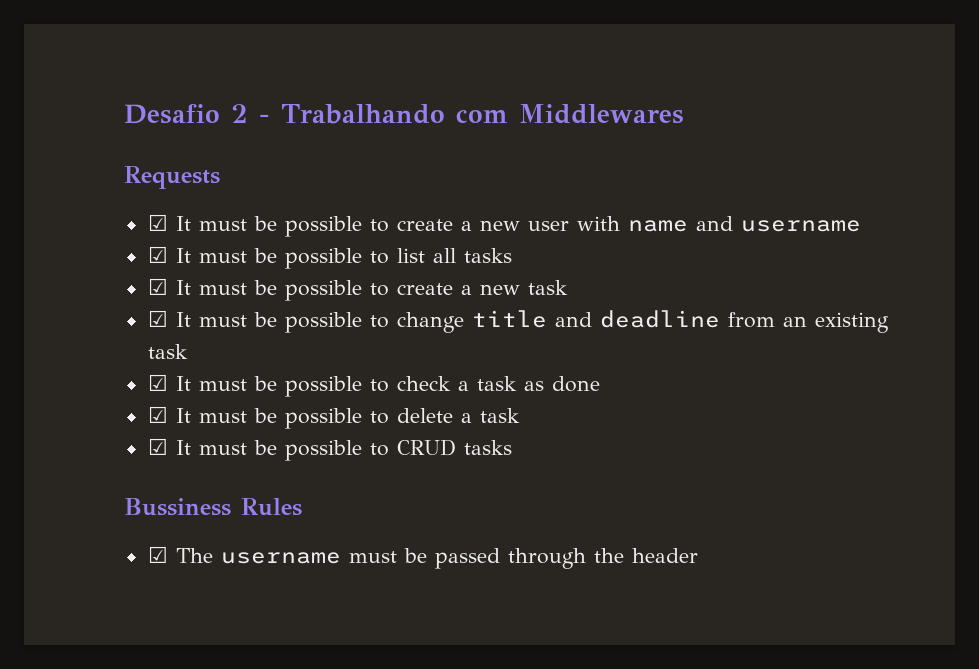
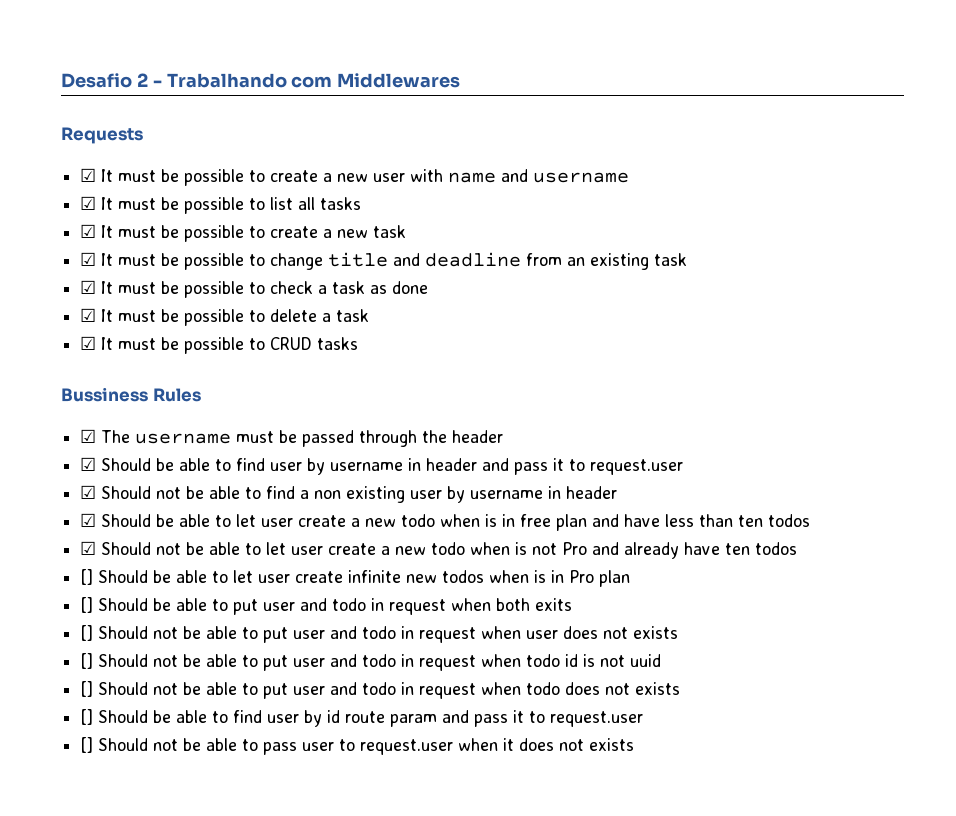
+ ☑ Should be able to find user by username in header and pass it to request.user
+ ☑ Should not be able to find a non existing user by username in header
+ ☑ Should be able to let user create a new todo when is in free plan and have less than ten todos
+ ☑ Should not be able to let user create a new todo when is not Pro and already have ten todos
+ [] Should be able to let user create infinite new todos when is in Pro plan
+ [] Should be able to put user and todo in request when both exits
+ [] Should not be able to put user and todo in request when user does not exists
+ [] Should not be able to put user and todo in request when todo id is not uuid
+ [] Should not be able to put user and todo in request when todo does not exists
+ [] Should be able to find user by id route param and pass it to request.user
+ [] Should not be able to pass user to request.user when it does not exists

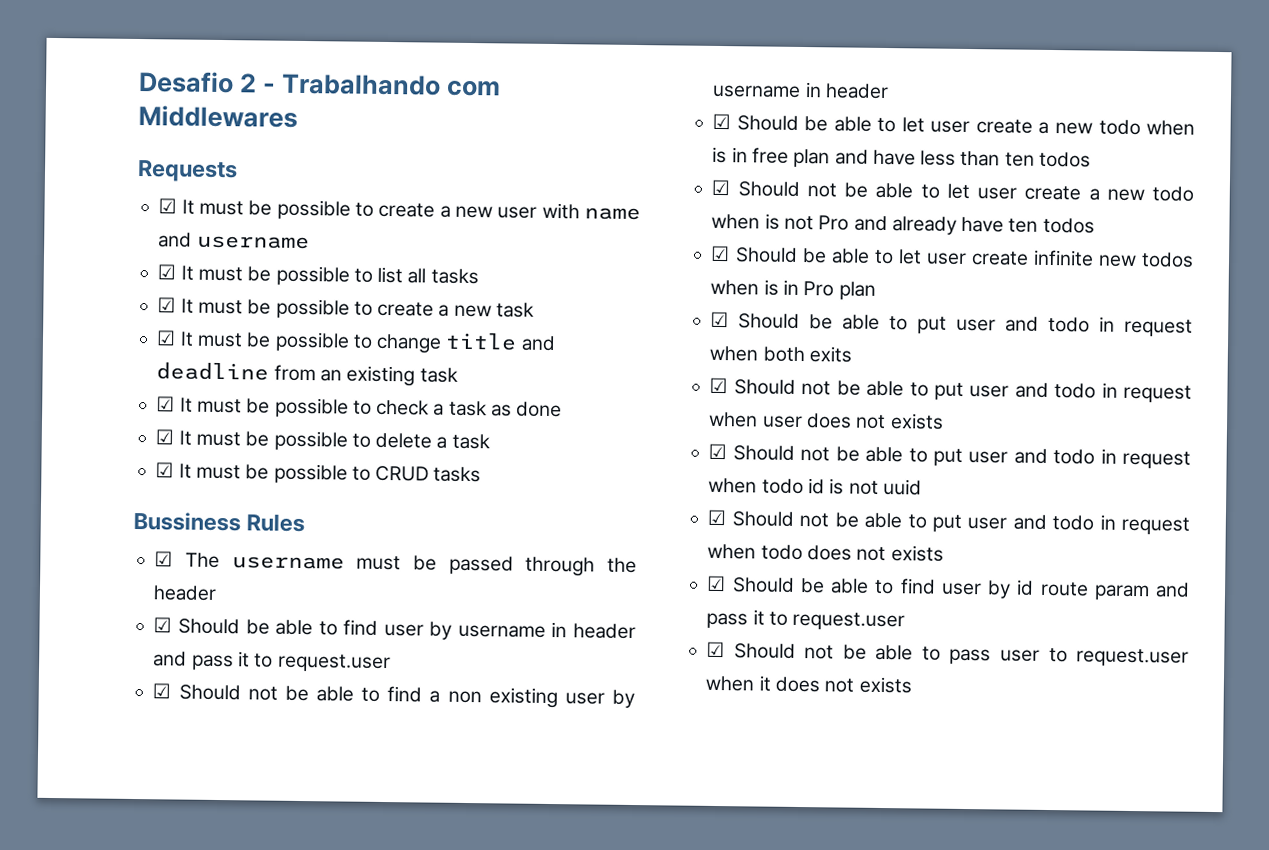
- [] Should be able to let user create infinite new todos when is in Pro plan
+ ☑ Should be able to let user create infinite new todos when is in Pro plan
- [] Should be able to put user and todo in request when both exits
+ ☑ Should be able to put user and todo in request when both exits
- [] Should not be able to put user and todo in request when user does not exists
+ ☑ Should not be able to put user and todo in request when user does not exists
- [] Should not be able to put user and todo in request when todo id is not uuid
+ ☑ Should not be able to put user and todo in request when todo id is not uuid
- [] Should not be able to put user and todo in request when todo does not exists
+ ☑ Should not be able to put user and todo in request when todo does not exists
- [] Should be able to find user by id route param and pass it to request.user
+ ☑ Should be able to find user by id route param and pass it to request.user
- [] Should not be able to pass user to request.user when it does not exists
+ ☑ Should not be able to pass user to request.user when it does not exists

